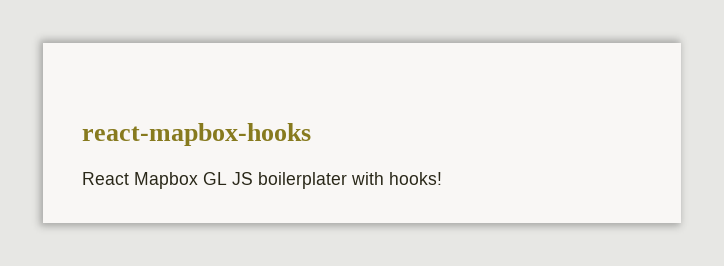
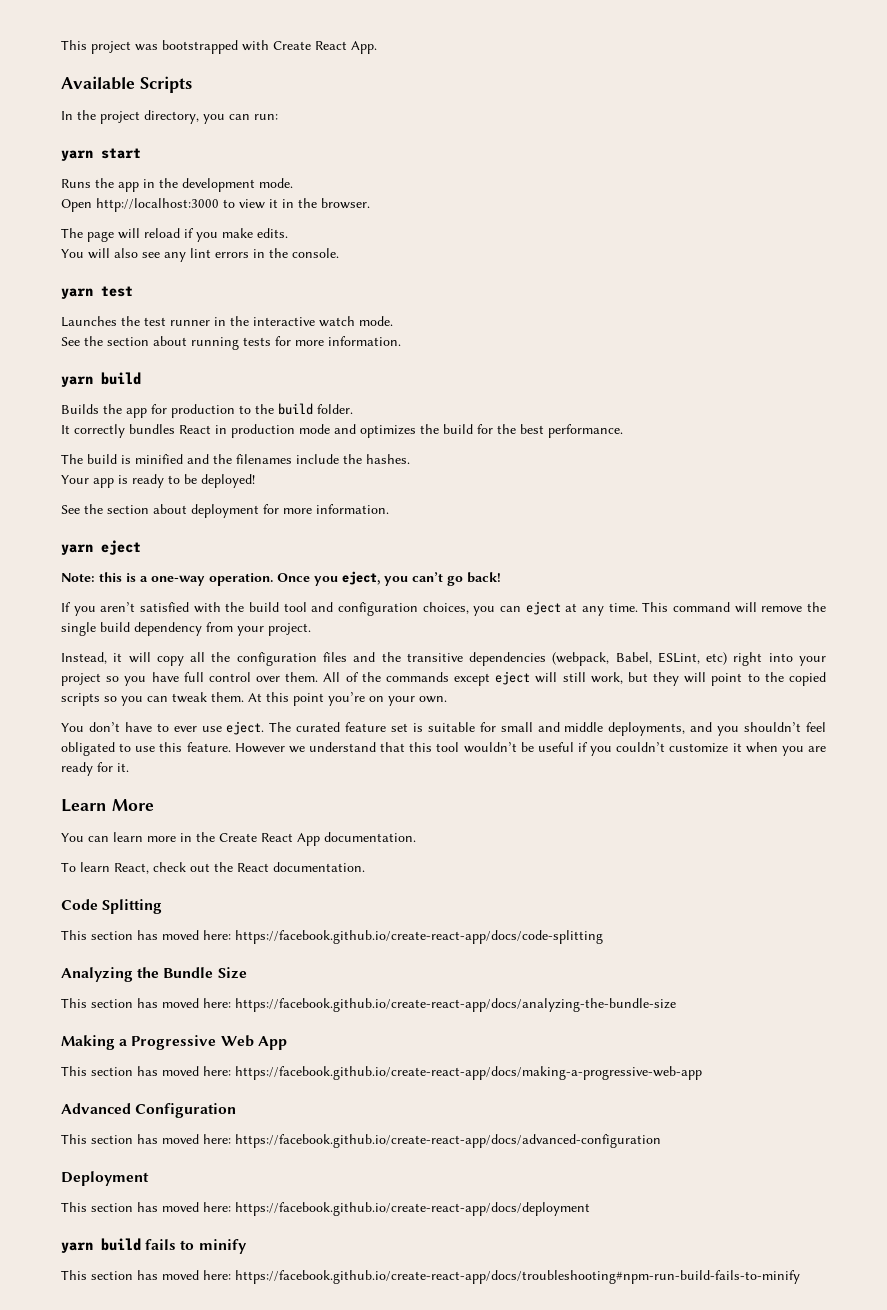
- react-mapbox-hooks
- React Mapbox GL JS boilerplater with hooks!
+ This project was bootstrapped with Create React App.
+ Available Scripts
+ In the project directory, you can run:
+ yarn start
+ Runs the app in the development mode.
+ Open http://localhost:3000 to view it in the browser.
+ The page will reload if you make edits.
+ You will also see any lint errors in the console.
+ yarn test
+ Launches the test runner in the interactive watch mode.
+ See the section about running tests for more information.
+ yarn build
+ Builds the app for production to the build folder.
+ It correctly bundles React in production mode and optimizes the build for the best performance.
+ The build is minified and the filenames include the hashes.
+ Your app is ready to be deployed!
+ See the section about deployment for more information.
+ yarn eject
+ Note: this is a one-way operation. Once you eject, you can’t go back!
+ If you aren’t satisfied with the build tool and configuration choices, you can eject at any time. This command will remove the single build dependency from your project.
+ Instead, it will copy all the configuration files and the transitive dependencies (webpack, Babel, ESLint, etc) right into your project so you have full control over them. All of the commands except eject will still work, but they will point to the copied scripts so you can tweak them. At this point you’re on your own.
+ You don’t have to ever use eject. The curated feature set is suitable for small and middle deployments, and you shouldn’t feel obligated to use this feature. However we understand that this tool wouldn’t be useful if you couldn’t customize it when you are ready for it.
+ Learn More
+ You can learn more in the Create React App documentation.
+ To learn React, check out the React documentation.
+ Code Splitting
+ This section has moved here: https://facebook.github.io/create-react-app/docs/code-splitting
+ Analyzing the Bundle Size
+ This section has moved here: https://facebook.github.io/create-react-app/docs/analyzing-the-bundle-size
+ Making a Progressive Web App
+ This section has moved here: https://facebook.github.io/create-react-app/docs/making-a-progressive-web-app
+ Advanced Configuration
+ This section has moved here: https://facebook.github.io/create-react-app/docs/advanced-configuration
+ Deployment
+ This section has moved here: https://facebook.github.io/create-react-app/docs/deployment
+ yarn build fails to minify
+ This section has moved here: https://facebook.github.io/create-react-app/docs/troubleshooting#npm-run-build-fails-to-minify

